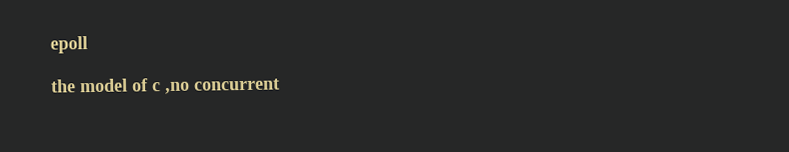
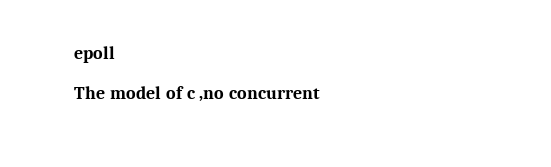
- the model of c ,no concurrent
+ The model of c ,no concurrent

